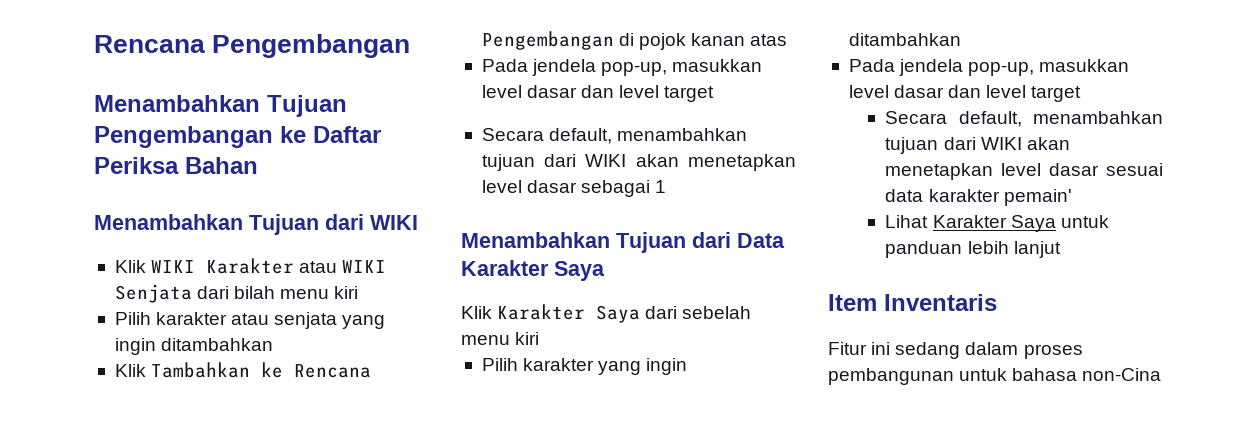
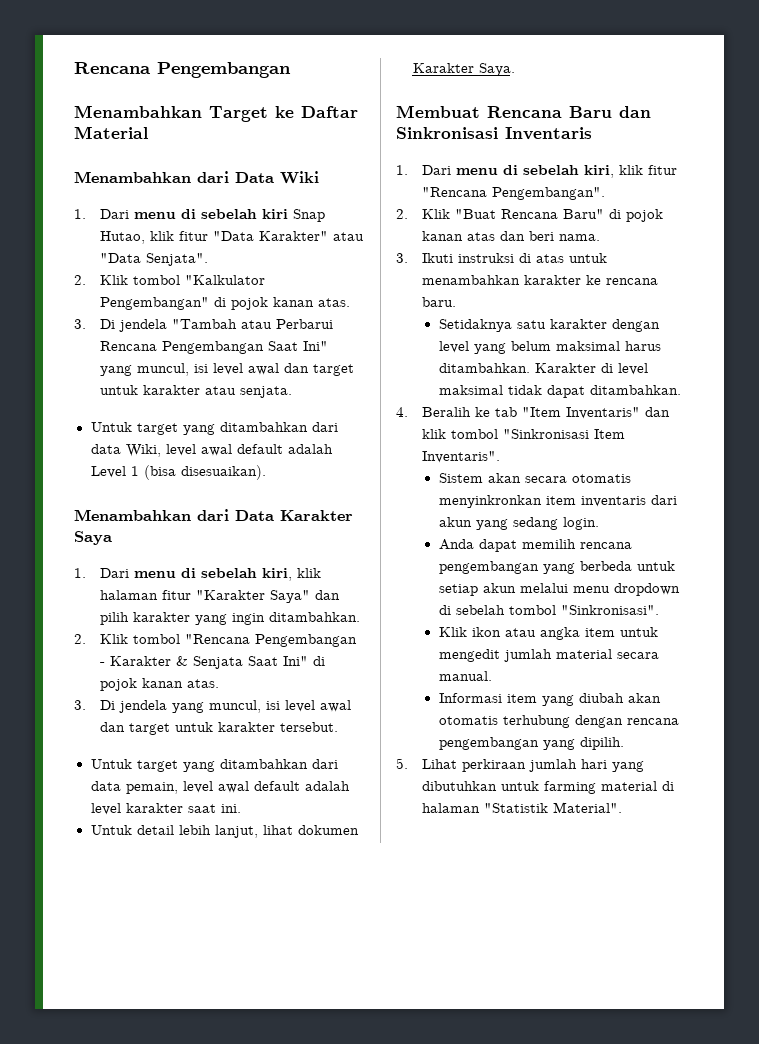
- Menambahkan Tujuan Pengembangan ke Daftar Periksa Bahan
- Menambahkan Tujuan dari WIKI
- Klik WIKI Karakter atau WIKI Senjata dari bilah menu kiri
- Pilih karakter atau senjata yang ingin ditambahkan
- Klik Tambahkan ke Rencana Pengembangan di pojok kanan atas
- Pada jendela pop-up, masukkan level dasar dan level target
- Secara default, menambahkan tujuan dari WIKI akan menetapkan level dasar sebagai 1
- Menambahkan Tujuan dari Data Karakter Saya
+ Menambahkan Target ke Daftar Material
+ Menambahkan dari Data Wiki
+ 1. Dari menu di sebelah kiri Snap Hutao, klik fitur "Data Karakter" atau "Data Senjata".
+ 2. Klik tombol "Kalkulator Pengembangan" di pojok kanan atas.
+ 3. Di jendela "Tambah atau Perbarui Rencana Pengembangan Saat Ini" yang muncul, isi level awal dan target untuk karakter atau senjata.
+ Untuk target yang ditambahkan dari data Wiki, level awal default adalah Level 1 (bisa disesuaikan).
+ Menambahkan dari Data Karakter Saya
- Klik Karakter Saya dari sebelah menu kiri
- Pilih karakter yang ingin ditambahkan
- Pada jendela pop-up, masukkan level dasar dan level target
- Secara default, menambahkan tujuan dari WIKI akan menetapkan level dasar sesuai data karakter pemain'
- Lihat Karakter Saya untuk panduan lebih lanjut
- Item Inventaris
- Fitur ini sedang dalam proses pembangunan untuk bahasa non-Cina
+ 1. Dari menu di sebelah kiri, klik halaman fitur "Karakter Saya" dan pilih karakter yang ingin ditambahkan.
+ 2. Klik tombol "Rencana Pengembangan - Karakter & Senjata Saat Ini" di pojok kanan atas.
+ 3. Di jendela yang muncul, isi level awal dan target untuk karakter tersebut.
+ Untuk target yang ditambahkan dari data pemain, level awal default adalah level karakter saat ini.
+ Untuk detail lebih lanjut, lihat dokumen Karakter Saya.
+ Membuat Rencana Baru dan Sinkronisasi Inventaris
+ 1. Dari menu di sebelah kiri, klik fitur "Rencana Pengembangan".
+ 2. Klik "Buat Rencana Baru" di pojok kanan atas dan beri nama.
+ 3. Ikuti instruksi di atas untuk menambahkan karakter ke rencana baru.
+ Setidaknya satu karakter dengan level yang belum maksimal harus ditambahkan. Karakter di level maksimal tidak dapat ditambahkan.
+ 4. Beralih ke tab "Item Inventaris" dan klik tombol "Sinkronisasi Item Inventaris".
+ Sistem akan secara otomatis menyinkronkan item inventaris dari akun yang sedang login.
+ Anda dapat memilih rencana pengembangan yang berbeda untuk setiap akun melalui menu dropdown di sebelah tombol "Sinkronisasi".
+ Klik ikon atau angka item untuk mengedit jumlah material secara manual.
+ Informasi item yang diubah akan otomatis terhubung dengan rencana pengembangan yang dipilih.
+ 5. Lihat perkiraan jumlah hari yang dibutuhkan untuk farming material di halaman "Statistik Material".

